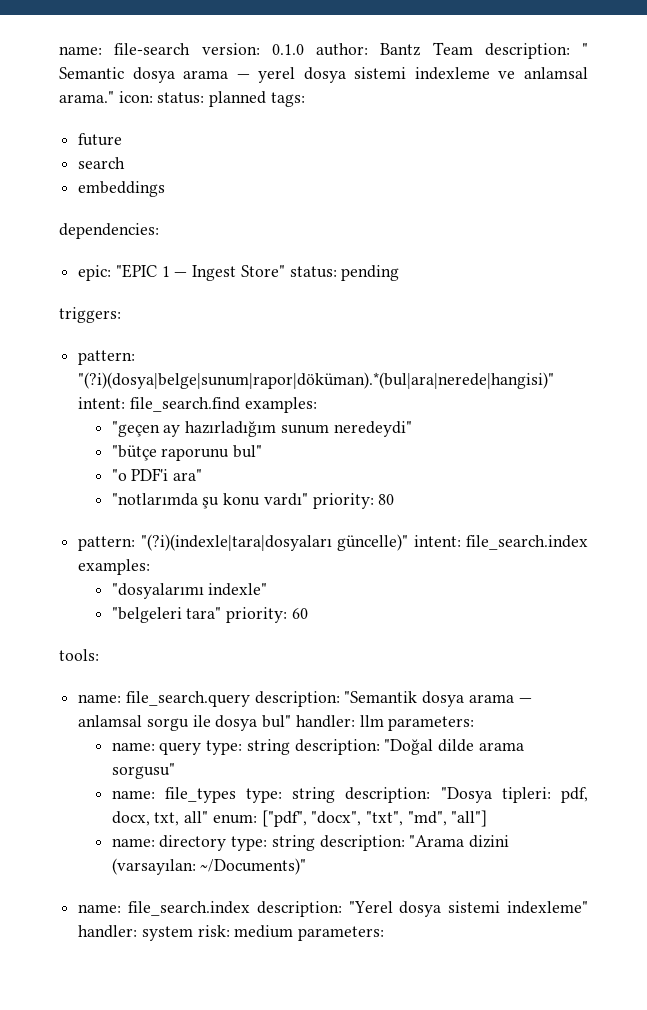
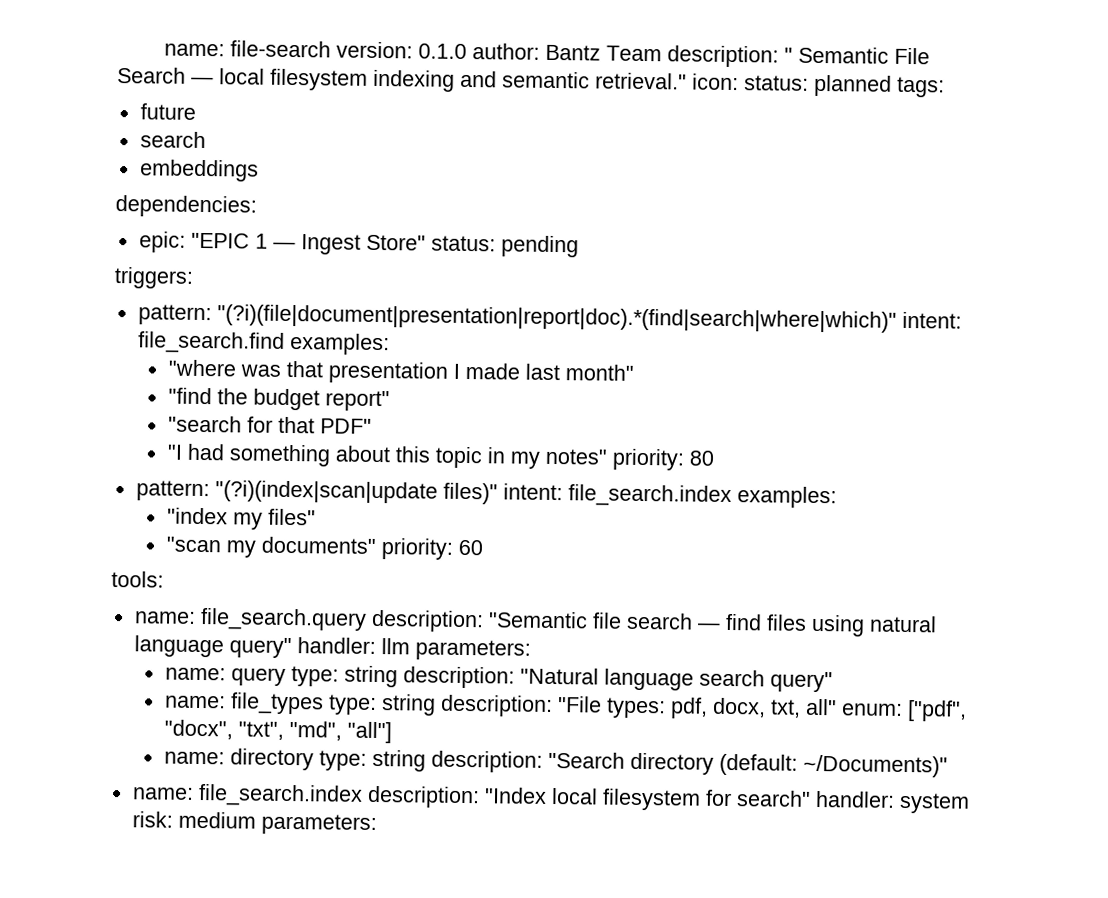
- name: file-search version: 0.1.0 author: Bantz Team description: " Semantic dosya arama — yerel dosya sistemi indexleme ve anlamsal arama." icon: status: planned tags:
+ name: file-search version: 0.1.0 author: Bantz Team description: " Semantic File Search — local filesystem indexing and semantic retrieval." icon: status: planned tags:
- pattern: "(?i)(dosya|belge|sunum|rapor|döküman).*(bul|ara|nerede|hangisi)" intent: file_search.find examples:
+ pattern: "(?i)(file|document|presentation|report|doc).*(find|search|where|which)" intent: file_search.find examples:
- "geçen ay hazırladığım sunum neredeydi"
- "bütçe raporunu bul"
- "o PDF'i ara"
- "notlarımda şu konu vardı" priority: 80
+ "where was that presentation I made last month"
+ "find the budget report"
+ "search for that PDF"
+ "I had something about this topic in my notes" priority: 80
- pattern: "(?i)(indexle|tara|dosyaları güncelle)" intent: file_search.index examples:
+ pattern: "(?i)(index|scan|update files)" intent: file_search.index examples:
- "dosyalarımı indexle"
- "belgeleri tara" priority: 60
+ "index my files"
+ "scan my documents" priority: 60
- name: file_search.query description: "Semantik dosya arama — anlamsal sorgu ile dosya bul" handler: llm parameters:
+ name: file_search.query description: "Semantic file search — find files using natural language query" handler: llm parameters:
- name: query type: string description: "Doğal dilde arama sorgusu"
+ name: query type: string description: "Natural language search query"
- name: file_types type: string description: "Dosya tipleri: pdf, docx, txt, all" enum: ["pdf", "docx", "txt", "md", "all"]
+ name: file_types type: string description: "File types: pdf, docx, txt, all" enum: ["pdf", "docx", "txt", "md", "all"]
- name: directory type: string description: "Arama dizini (varsayılan: ~/Documents)"
+ name: directory type: string description: "Search directory (default: ~/Documents)"
- name: file_search.index description: "Yerel dosya sistemi indexleme" handler: system risk: medium parameters:
+ name: file_search.index description: "Index local filesystem for search" handler: system risk: medium parameters:

